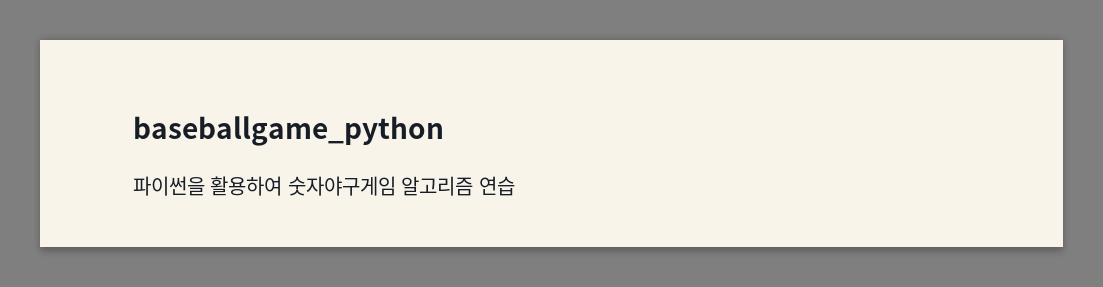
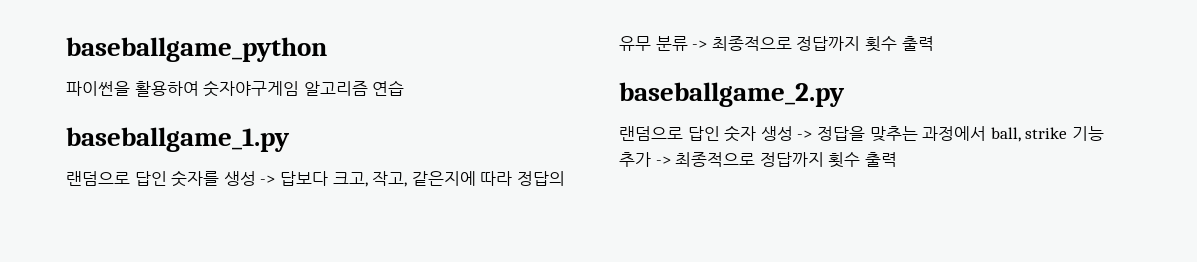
+ baseballgame_1.py
+ 랜덤으로 답인 숫자를 생성 -> 답보다 크고, 작고, 같은지에 따라 정답의 유무 분류 -> 최종적으로 정답까지 횟수 출력
+ baseballgame_2.py
+ 랜덤으로 답인 숫자 생성 -> 정답을 맞추는 과정에서 ball, strike 기능 추가 -> 최종적으로 정답까지 횟수 출력

